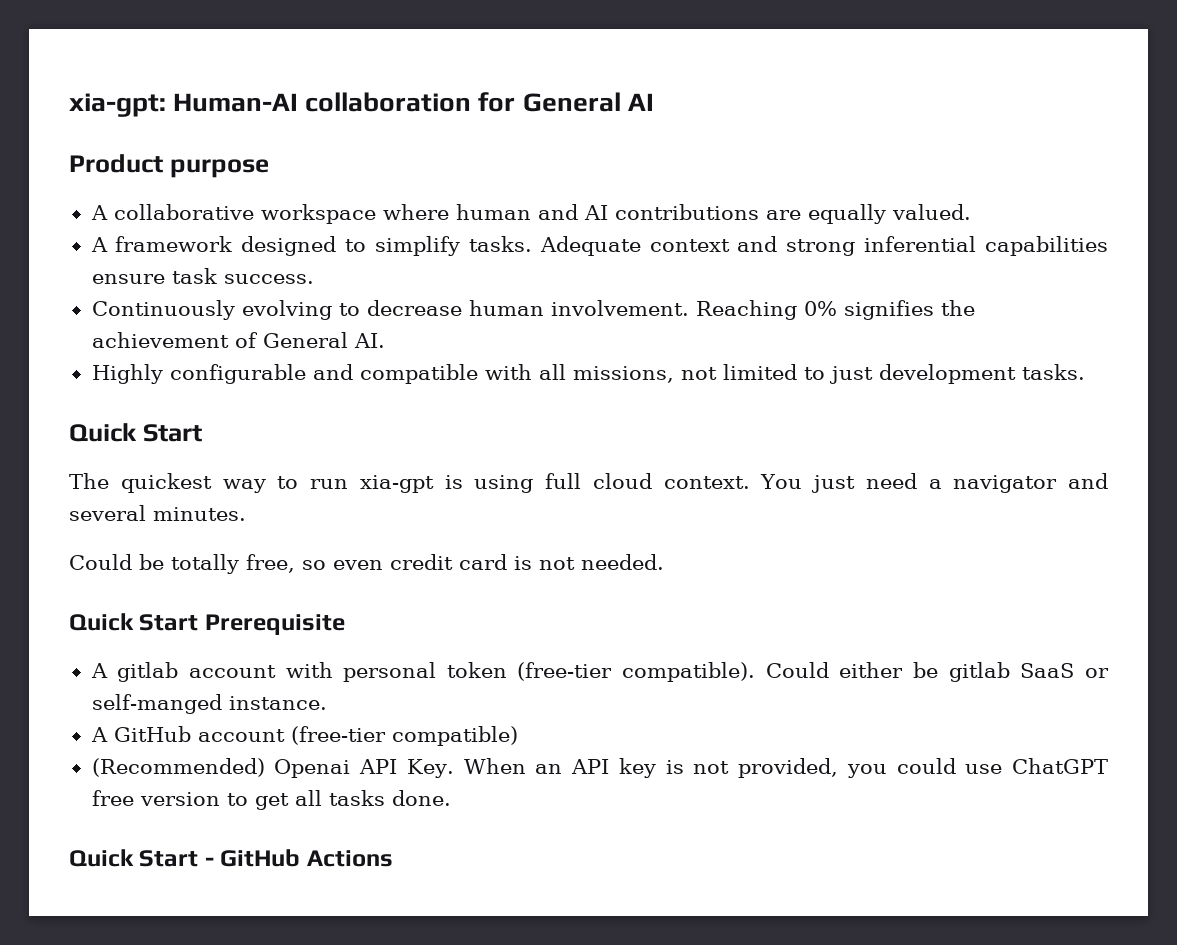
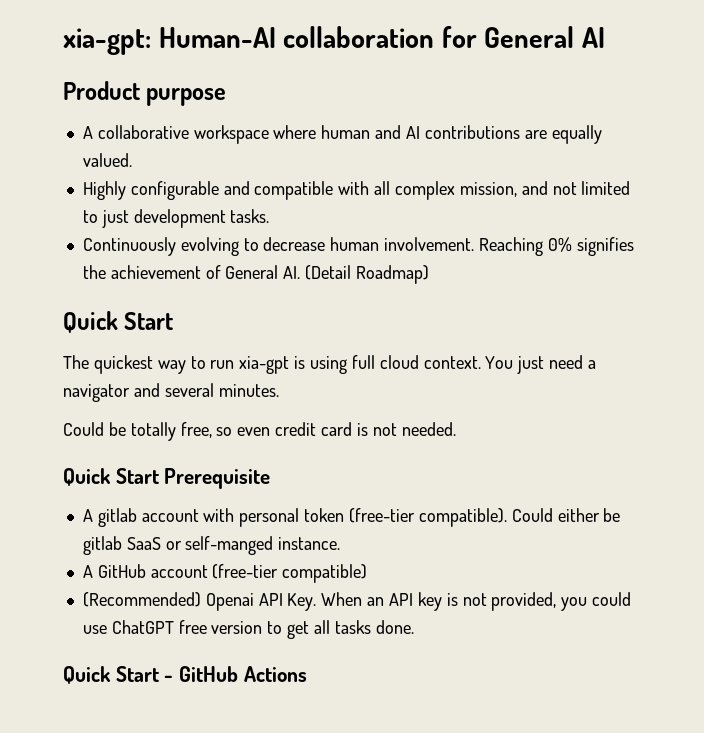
- A framework designed to simplify tasks. Adequate context and strong inferential capabilities ensure task success.
+ Highly configurable and compatible with all complex mission, and not limited to just development tasks.
- Reaching 0% signifies the achievement of General AI.
- Highly configurable and compatible with all missions, not limited to just development tasks.
+ Reaching 0% signifies the achievement of General AI. (Detail Roadmap)

